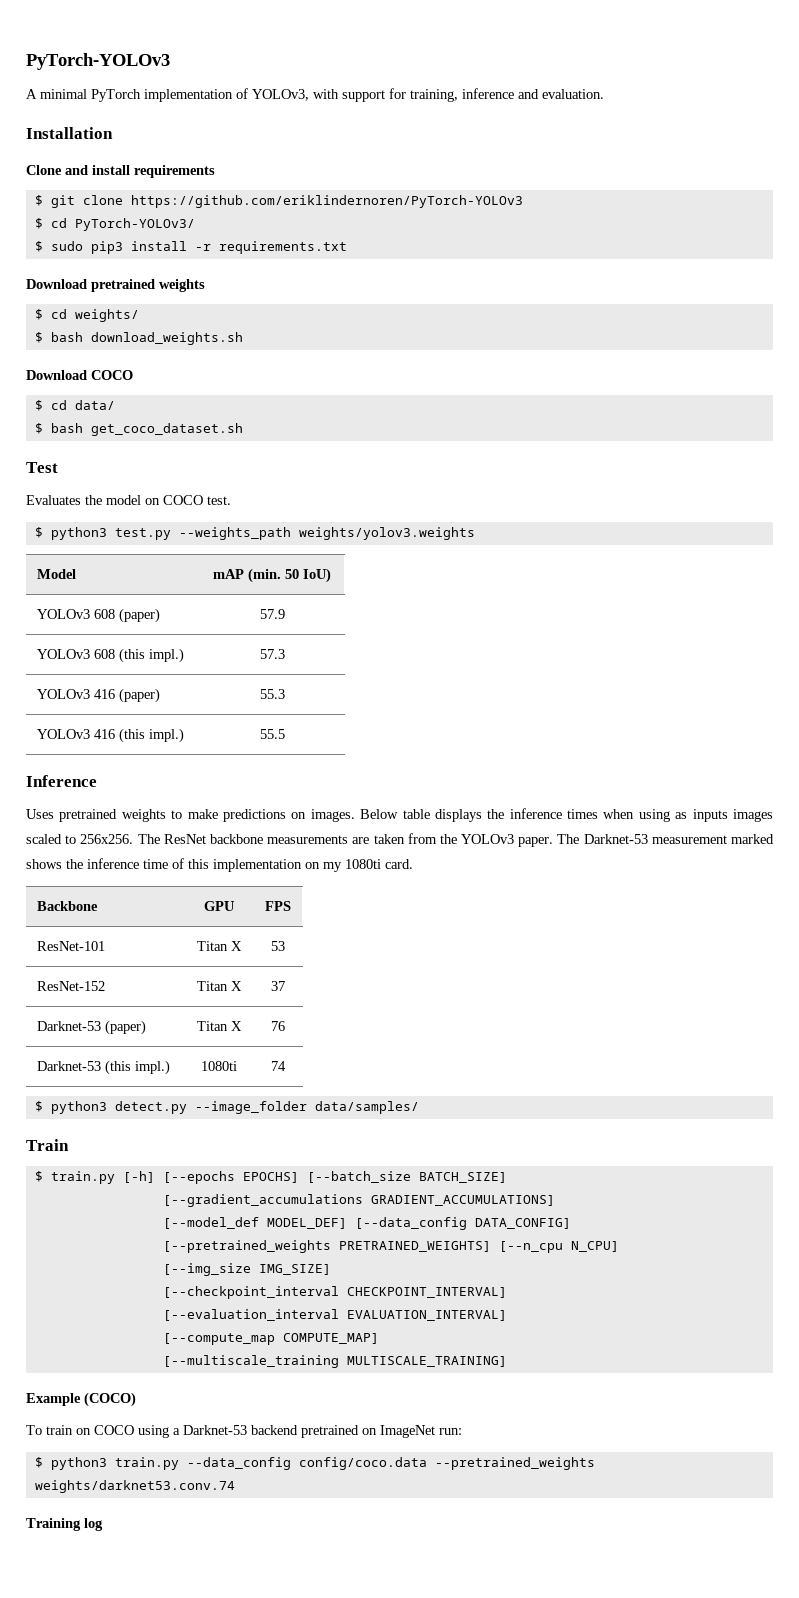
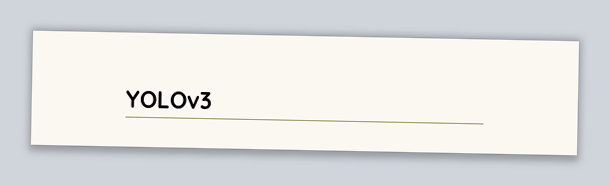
- PyTorch-YOLOv3
- A minimal PyTorch implementation of YOLOv3, with support for training, inference and evaluation.
- Installation
- Clone and install requirements
- $ git clone https://github.com/eriklindernoren/PyTorch-YOLOv3
- $ cd PyTorch-YOLOv3/
- $ sudo pip3 install -r requirements.txt
- Download pretrained weights
- $ cd weights/
- $ bash download_weights.sh
- Download COCO
- $ cd data/
- $ bash get_coco_dataset.sh
- Test
- Evaluates the model on COCO test.
- $ python3 test.py --weights_path weights/yolov3.weights
- Model | mAP (min. 50 IoU)
- YOLOv3 608 (paper) | 57.9
- YOLOv3 608 (this impl.) | 57.3
- YOLOv3 416 (paper) | 55.3
- YOLOv3 416 (this impl.) | 55.5
- Inference
- Uses pretrained weights to make predictions on images. Below table displays the inference times when using as inputs images scaled to 256x256. The ResNet backbone measurements are taken from the YOLOv3 paper. The Darknet-53 measurement marked shows the inference time of this implementation on my 1080ti card.
- Backbone | GPU | FPS
- ResNet-101 | Titan X | 53
- ResNet-152 | Titan X | 37
- Darknet-53 (paper) | Titan X | 76
- Darknet-53 (this impl.) | 1080ti | 74
- $ python3 detect.py --image_folder data/samples/
- Train
- $ train.py [-h] [--epochs EPOCHS] [--batch_size BATCH_SIZE]
- [--gradient_accumulations GRADIENT_ACCUMULATIONS]
- [--model_def MODEL_DEF] [--data_config DATA_CONFIG]
- [--pretrained_weights PRETRAINED_WEIGHTS] [--n_cpu N_CPU]
- [--img_size IMG_SIZE]
- [--checkpoint_interval CHECKPOINT_INTERVAL]
- [--evaluation_interval EVALUATION_INTERVAL]
- [--compute_map COMPUTE_MAP]
- [--multiscale_training MULTISCALE_TRAINING]
- Example (COCO)
- To train on COCO using a Darknet-53 backend pretrained on ImageNet run:
- $ python3 train.py --data_config config/coco.data --pretrained_weights weights/darknet53.conv.74
- Training log
+ YOLOv3

